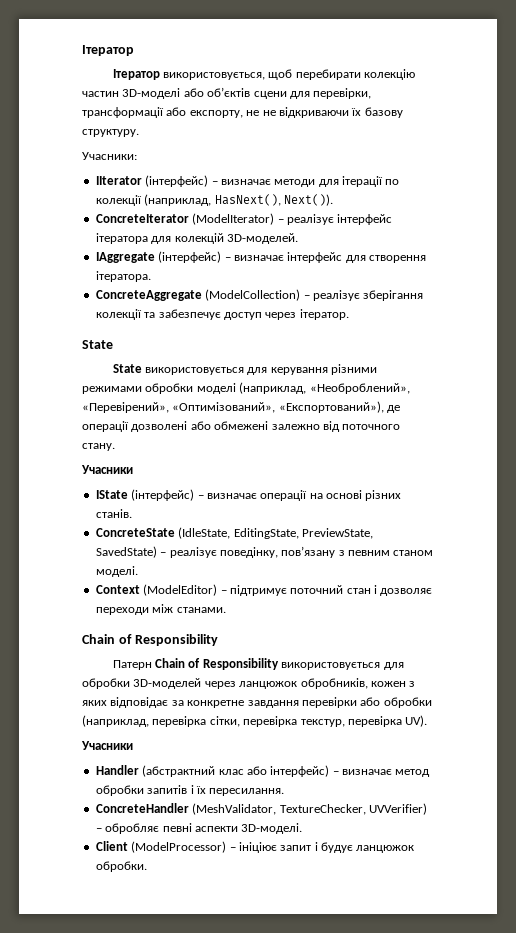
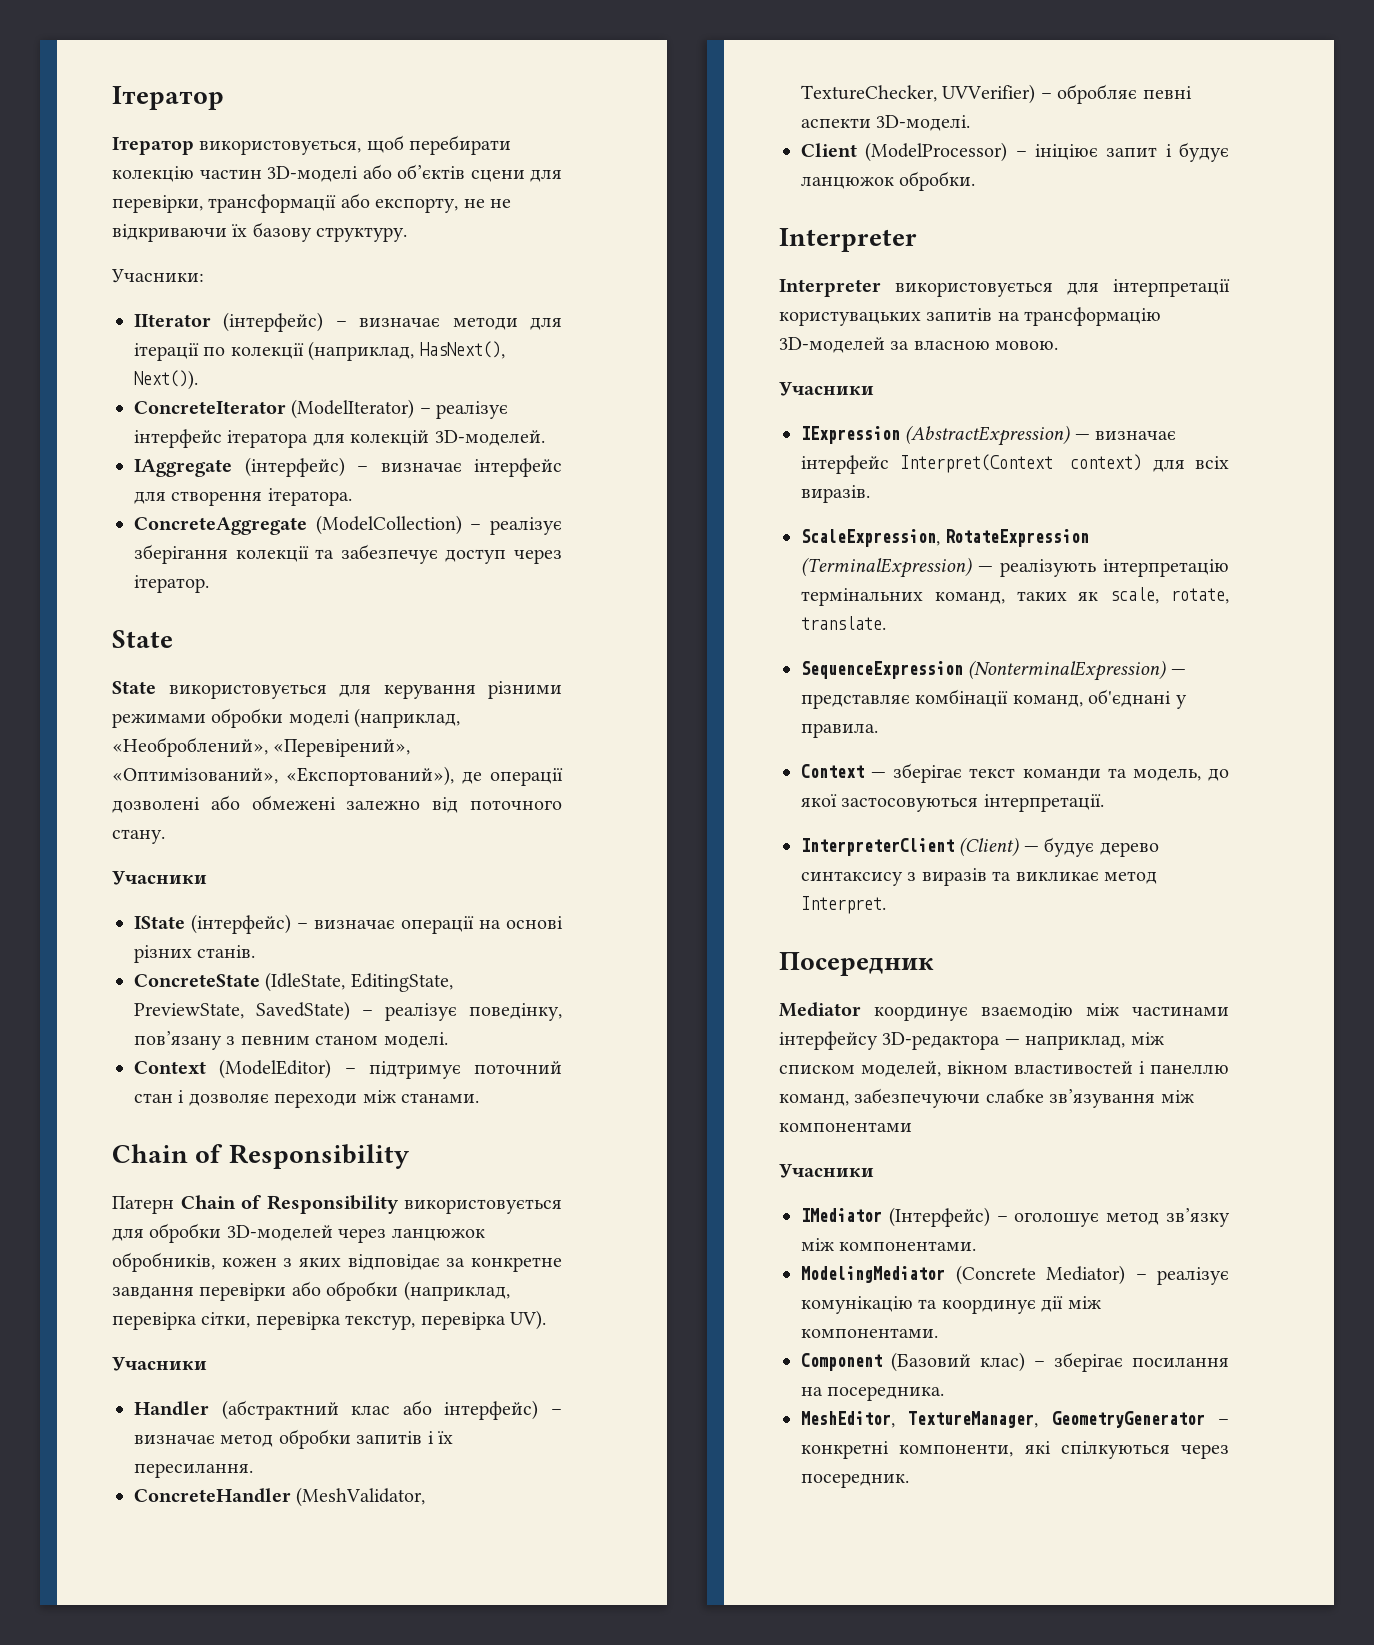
  Client (ModelProcessor) – ініціює запит і будує ланцюжок обробки.
+ Interpreter
+ Interpreter використовується для інтерпретації користувацьких запитів на трансформацію 3D-моделей за власною мовою.
+ Учасники
+ IExpression (AbstractExpression) — визначає інтерфейс Interpret(Context context) для всіх виразів.
+ ScaleExpression, RotateExpression (TerminalExpression) — реалізують інтерпретацію термінальних команд, таких як scale, rotate, translate.
+ SequenceExpression (NonterminalExpression) — представляє комбінації команд, об'єднані у правила.
+ Context — зберігає текст команди та модель, до якої застосовуються інтерпретації.
+ InterpreterClient (Client) — будує дерево синтаксису з виразів та викликає метод Interpret.
+ Посередник
+ Mediator координує взаємодію між частинами інтерфейсу 3D-редактора — наприклад, між списком моделей, вікном властивостей і панеллю команд, забезпечуючи слабке зв’язування між компонентами
+ Учасники
+ IMediator (Інтерфейс) – оголошує метод зв’язку між компонентами.
+ ModelingMediator (Concrete Mediator) – реалізує комунікацію та координує дії між компонентами.
+ Component (Базовий клас) – зберігає посилання на посередника.
+ MeshEditor, TextureManager, GeometryGenerator – конкретні компоненти, які спілкуються через посередник.

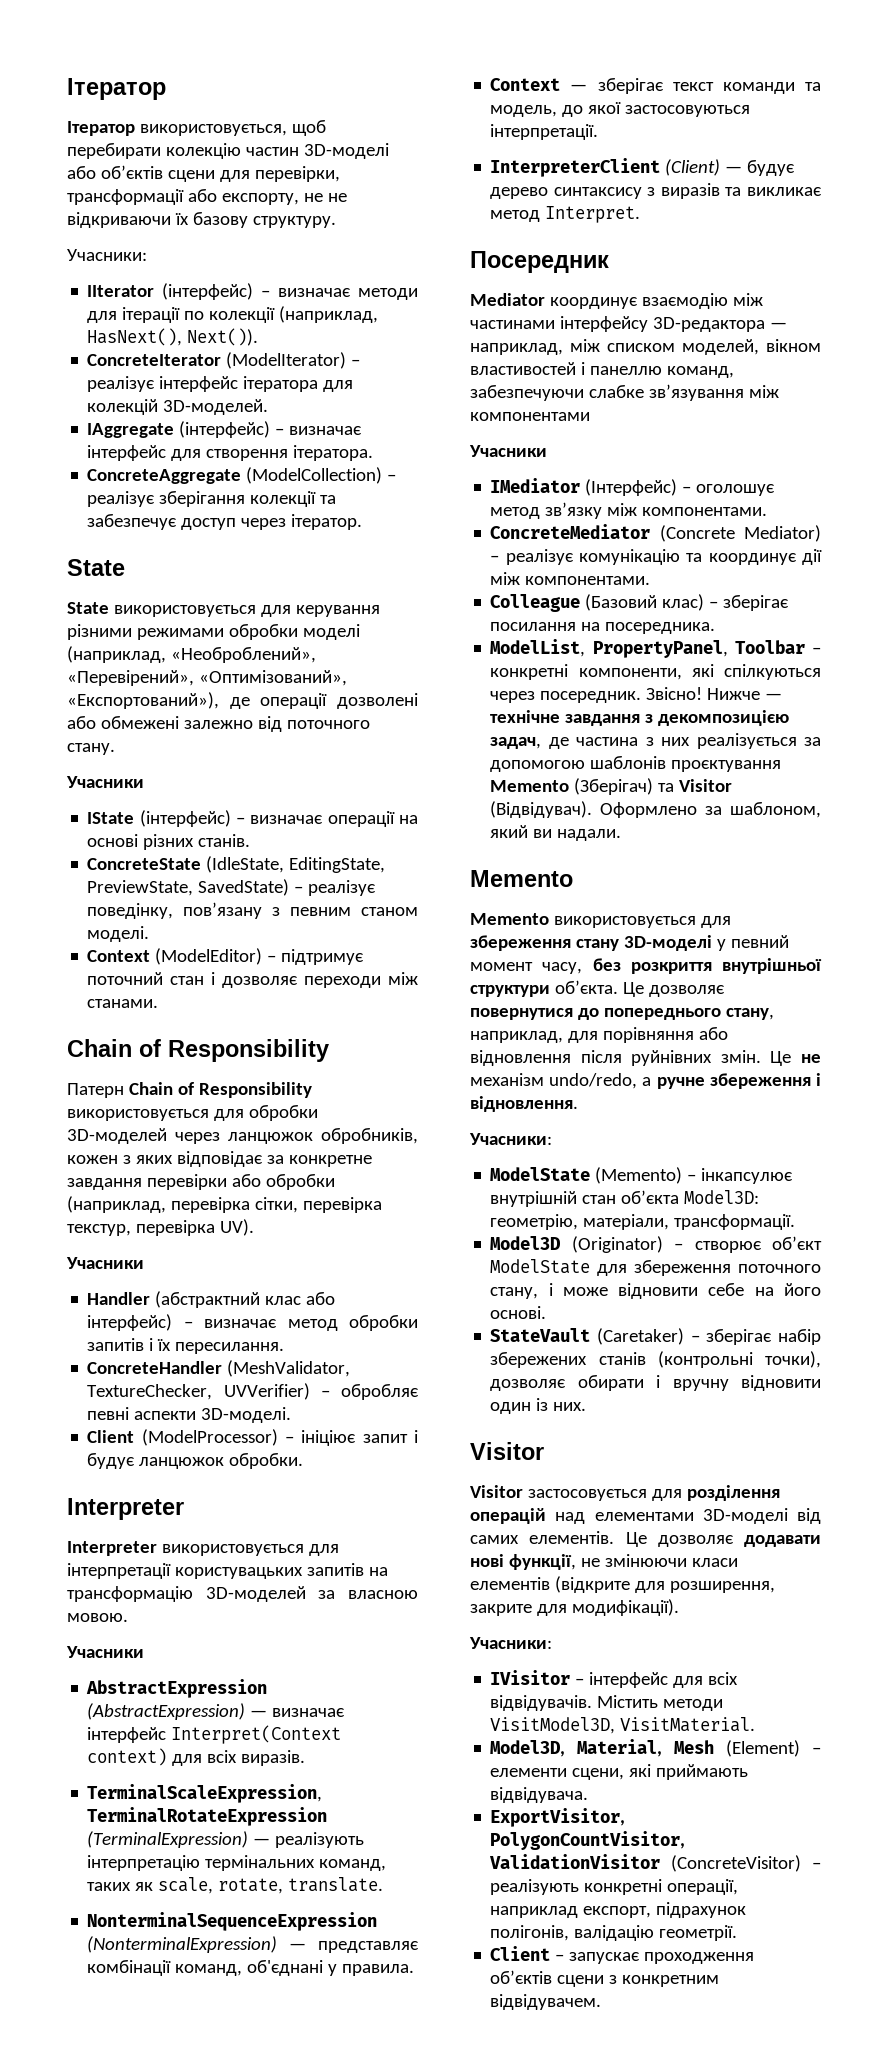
- IExpression (AbstractExpression) — визначає інтерфейс Interpret(Context context) для всіх виразів.
+ AbstractExpression (AbstractExpression) — визначає інтерфейс Interpret(Context context) для всіх виразів.
- ScaleExpression, RotateExpression (TerminalExpression) — реалізують інтерпретацію термінальних команд, таких як scale, rotate, translate.
+ TerminalScaleExpression, TerminalRotateExpression (TerminalExpression) — реалізують інтерпретацію термінальних команд, таких як scale, rotate, translate.
- SequenceExpression (NonterminalExpression) — представляє комбінації команд, об'єднані у правила.
+ NonterminalSequenceExpression (NonterminalExpression) — представляє комбінації команд, об'єднані у правила.
- ModelingMediator (Concrete Mediator) – реалізує комунікацію та координує дії між компонентами.
+ ConcreteMediator (Concrete Mediator) – реалізує комунікацію та координує дії між компонентами.
- Component (Базовий клас) – зберігає посилання на посередника.
+ Colleague (Базовий клас) – зберігає посилання на посередника.
- MeshEditor, TextureManager, GeometryGenerator – конкретні компоненти, які спілкуються через посередник.
+ ModelList, PropertyPanel, Toolbar – конкретні компоненти, які спілкуються через посередник.
+ Звісно! Нижче — технічне завдання з декомпозицією задач, де частина з них реалізується за допомогою шаблонів проєктування Memento (Зберігач) та Visitor (Відвідувач). Оформлено за шаблоном, який ви надали.
+ Memento
+ Memento використовується для збереження стану 3D-моделі у певний момент часу, без розкриття внутрішньої структури об’єкта. Це дозволяє повернутися до попереднього стану, наприклад, для порівняння або відновлення після руйнівних змін. Це не механізм undo/redo, а ручне збереження і відновлення.
+ Учасники:
+ ModelState (Memento) – інкапсулює внутрішній стан об’єкта Model3D: геометрію, матеріали, трансформації.
+ Model3D (Originator) – створює об’єкт ModelState для збереження поточного стану, і може відновити себе на його основі.
+ StateVault (Caretaker) – зберігає набір збережених станів (контрольні точки), дозволяє обирати і вручну відновити один із них.
+ Visitor
+ Visitor застосовується для розділення операцій над елементами 3D-моделі від самих елементів. Це дозволяє додавати нові функції, не змінюючи класи елементів (відкрите для розширення, закрите для модифікації).
+ Учасники:
+ IVisitor – інтерфейс для всіх відвідувачів. Містить методи VisitModel3D, VisitMaterial.
+ Model3D, Material, Mesh (Element) – елементи сцени, які приймають відвідувача.
+ ExportVisitor, PolygonCountVisitor, ValidationVisitor (ConcreteVisitor) – реалізують конкретні операції, наприклад експорт, підрахунок полігонів, валідацію геометрії.
+ Client – запускає проходження об’єктів сцени з конкретним відвідувачем.

